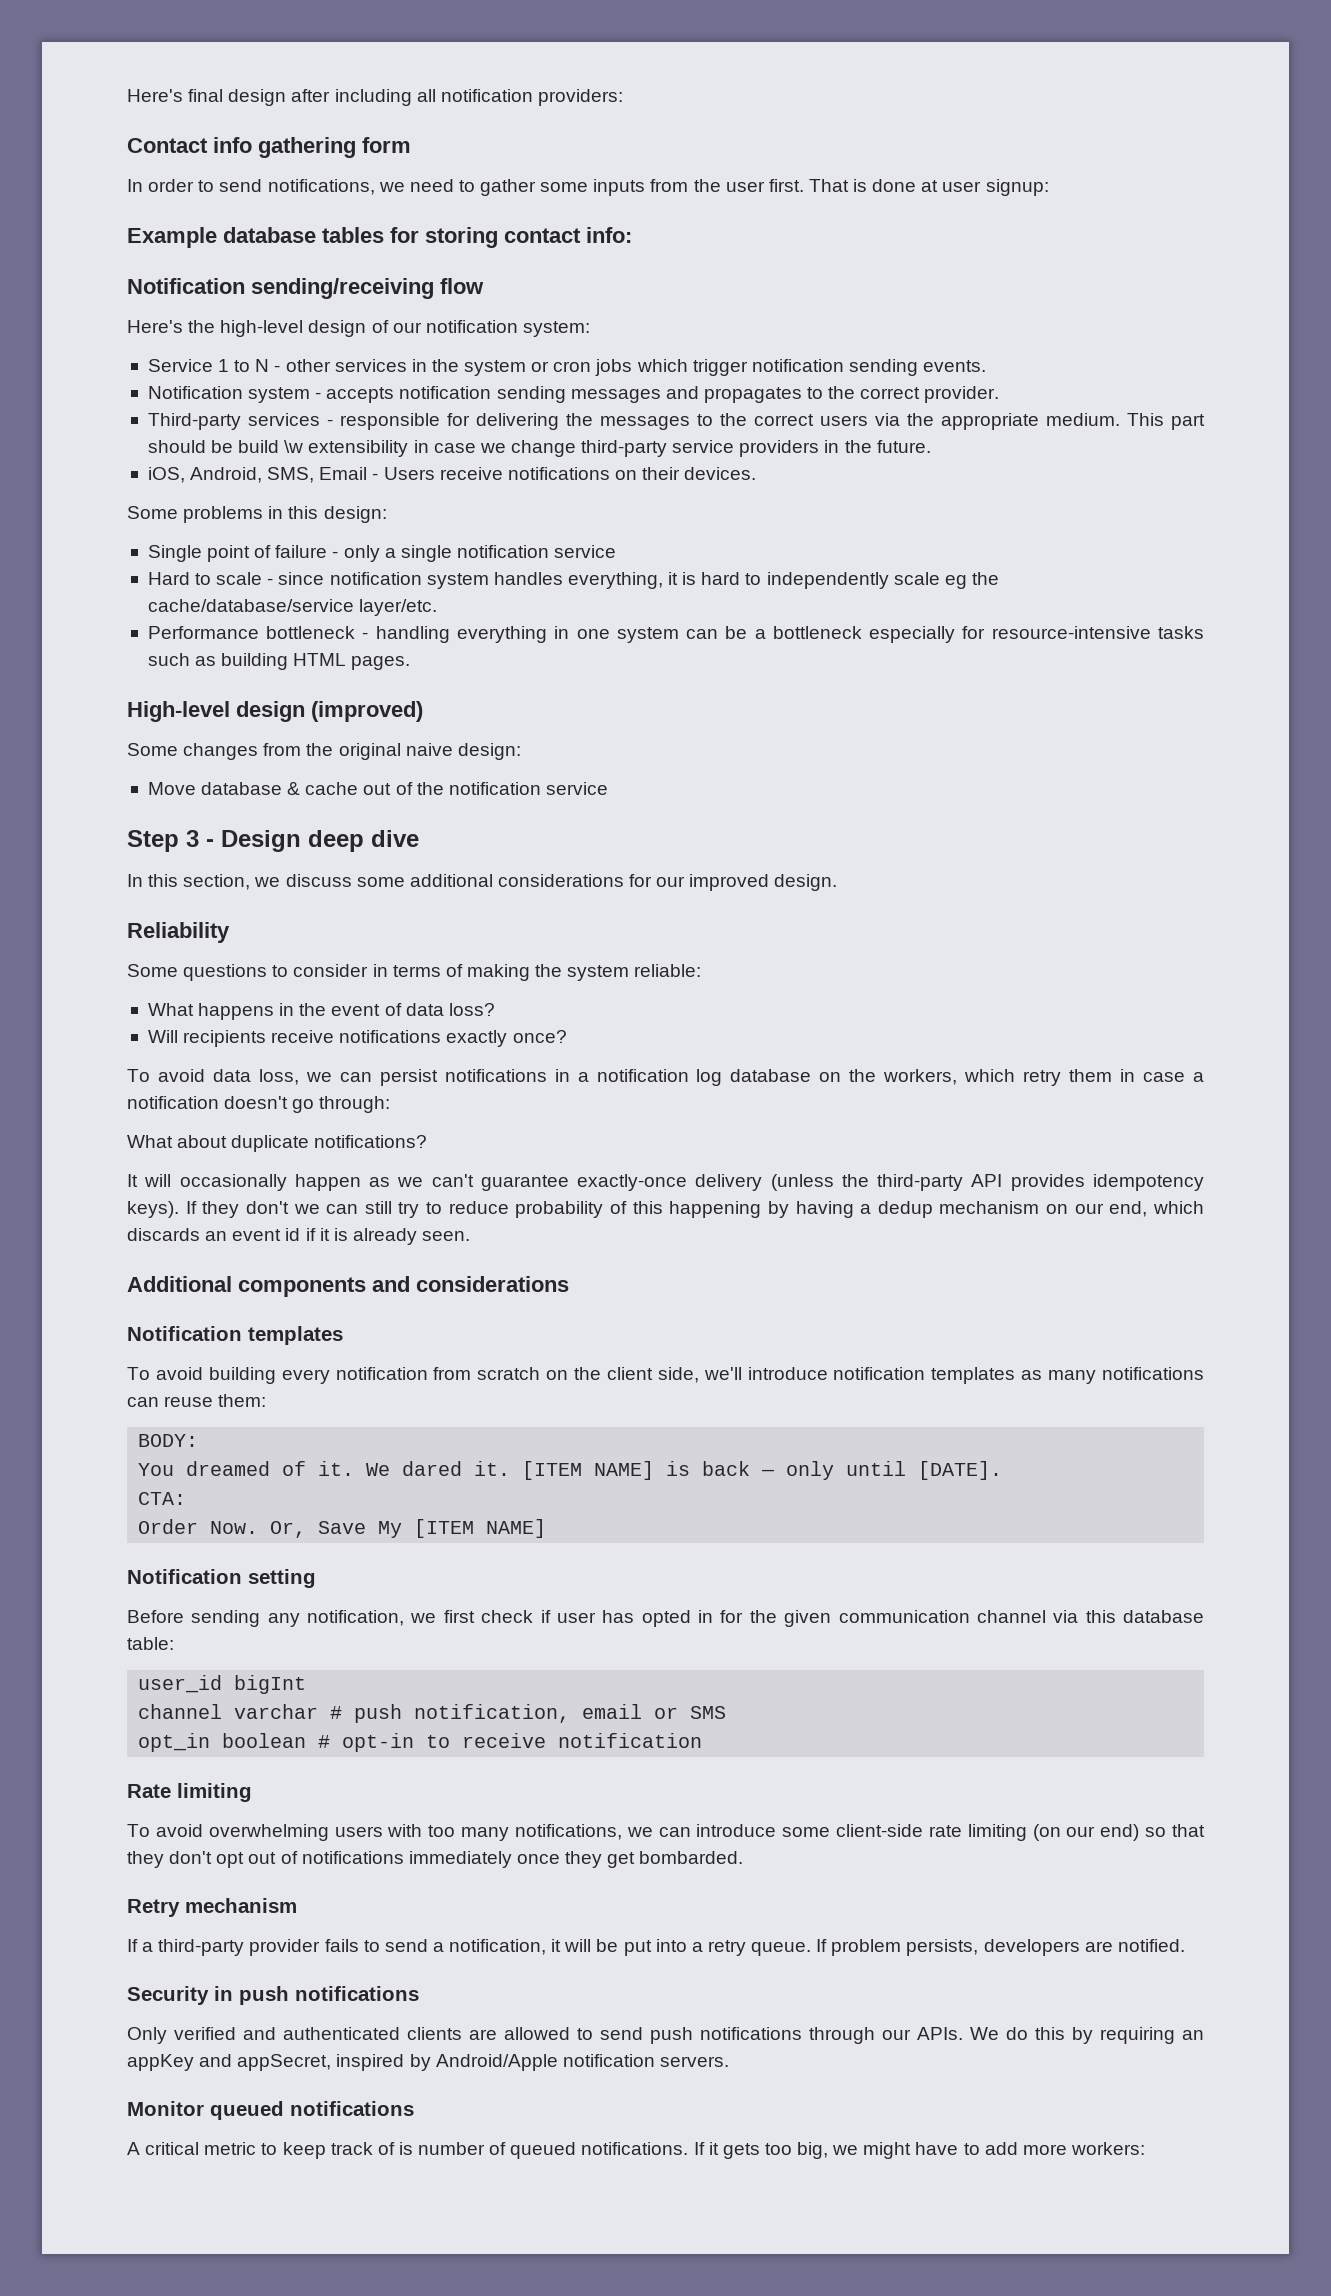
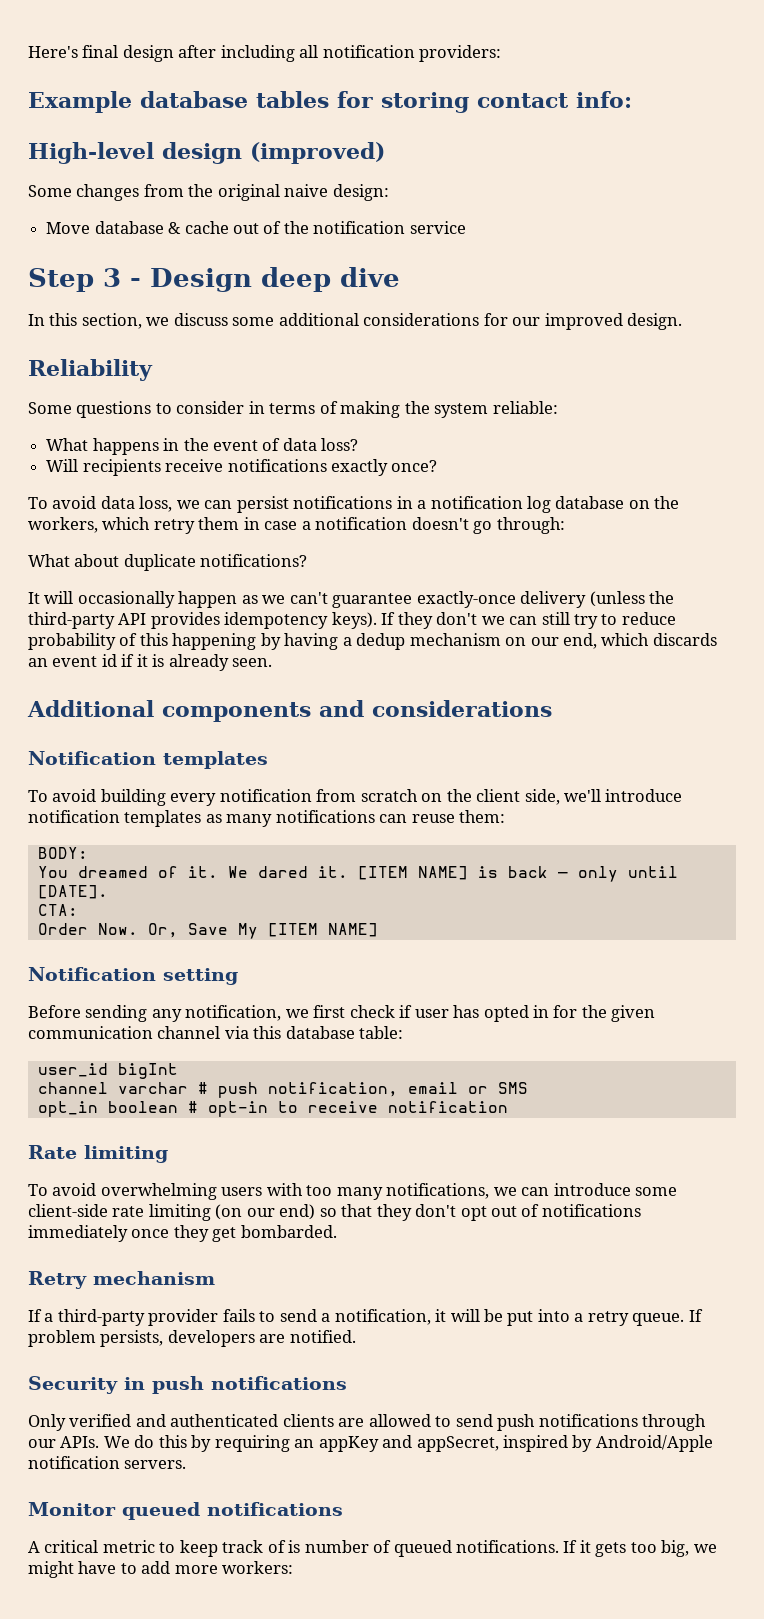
- Contact info gathering form
- In order to send notifications, we need to gather some inputs from the user first. That is done at user signup:
- Notification sending/receiving flow
- Here's the high-level design of our notification system:
- Service 1 to N - other services in the system or cron jobs which trigger notification sending events.
- Notification system - accepts notification sending messages and propagates to the correct provider.
- Third-party services - responsible for delivering the messages to the correct users via the appropriate medium. This part should be build \w extensibility in case we change third-party service providers in the future.
- iOS, Android, SMS, Email - Users receive notifications on their devices.
- Some problems in this design:
- Single point of failure - only a single notification service
- Hard to scale - since notification system handles everything, it is hard to independently scale eg the cache/database/service layer/etc.
- Performance bottleneck - handling everything in one system can be a bottleneck especially for resource-intensive tasks such as building HTML pages.

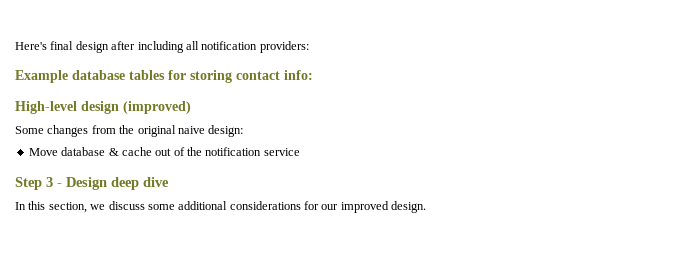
- Reliability
- Some questions to consider in terms of making the system reliable:
- What happens in the event of data loss?
- Will recipients receive notifications exactly once?
- To avoid data loss, we can persist notifications in a notification log database on the workers, which retry them in case a notification doesn't go through:
- What about duplicate notifications?
- It will occasionally happen as we can't guarantee exactly-once delivery (unless the third-party API provides idempotency keys). If they don't we can still try to reduce probability of this happening by having a dedup mechanism on our end, which discards an event id if it is already seen.
- Additional components and considerations
- Notification templates
- To avoid building every notification from scratch on the client side, we'll introduce notification templates as many notifications can reuse them:
- BODY:
- You dreamed of it. We dared it. [ITEM NAME] is back — only until [DATE].
- CTA:
- Order Now. Or, Save My [ITEM NAME]
- Notification setting
- Before sending any notification, we first check if user has opted in for the given communication channel via this database table:
- user_id bigInt
- channel varchar # push notification, email or SMS
- opt_in boolean # opt-in to receive notification
- Rate limiting
- To avoid overwhelming users with too many notifications, we can introduce some client-side rate limiting (on our end) so that they don't opt out of notifications immediately once they get bombarded.
- Retry mechanism
- If a third-party provider fails to send a notification, it will be put into a retry queue. If problem persists, developers are notified.
- Security in push notifications
- Only verified and authenticated clients are allowed to send push notifications through our APIs. We do this by requiring an appKey and appSecret, inspired by Android/Apple notification servers.
- Monitor queued notifications
- A critical metric to keep track of is number of queued notifications. If it gets too big, we might have to add more workers:

